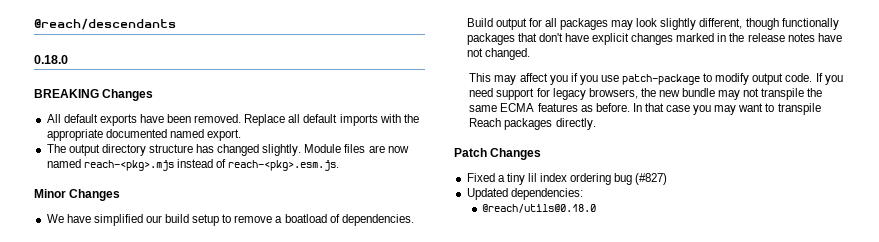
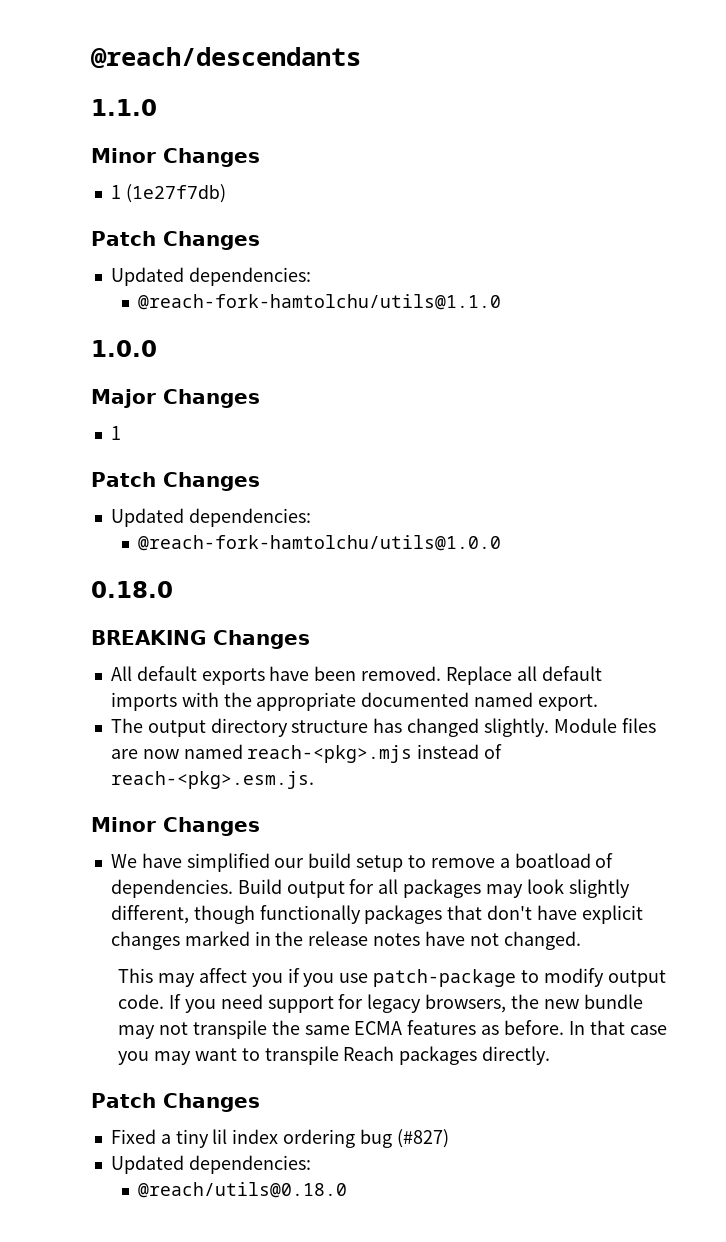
+ 1.1.0
+ Minor Changes
+ 1 (1e27f7db)
+ Patch Changes
+ Updated dependencies:
+ @reach-fork-hamtolchu/utils@1.1.0
+ 1.0.0
+ Major Changes
+ 1
+ Patch Changes
+ Updated dependencies:
+ @reach-fork-hamtolchu/utils@1.0.0

